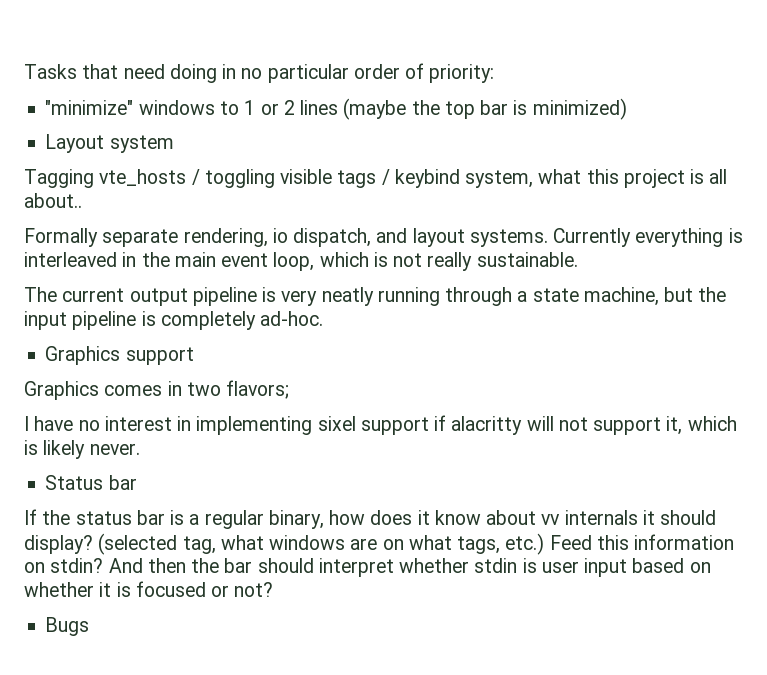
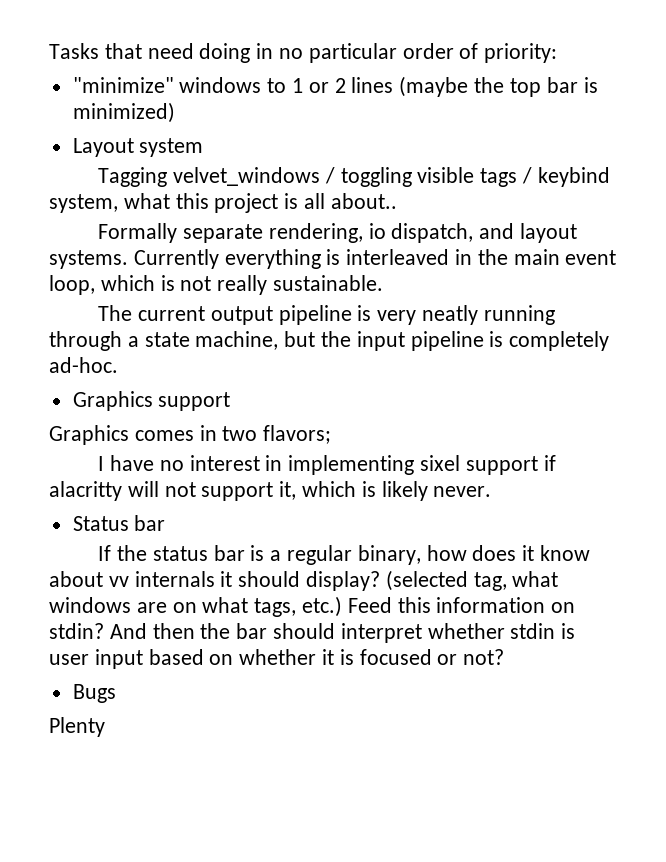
- Tagging vte_hosts / toggling visible tags / keybind system, what this project is all about..
+ Tagging velvet_windows / toggling visible tags / keybind system, what this project is all about..
+ Plenty

